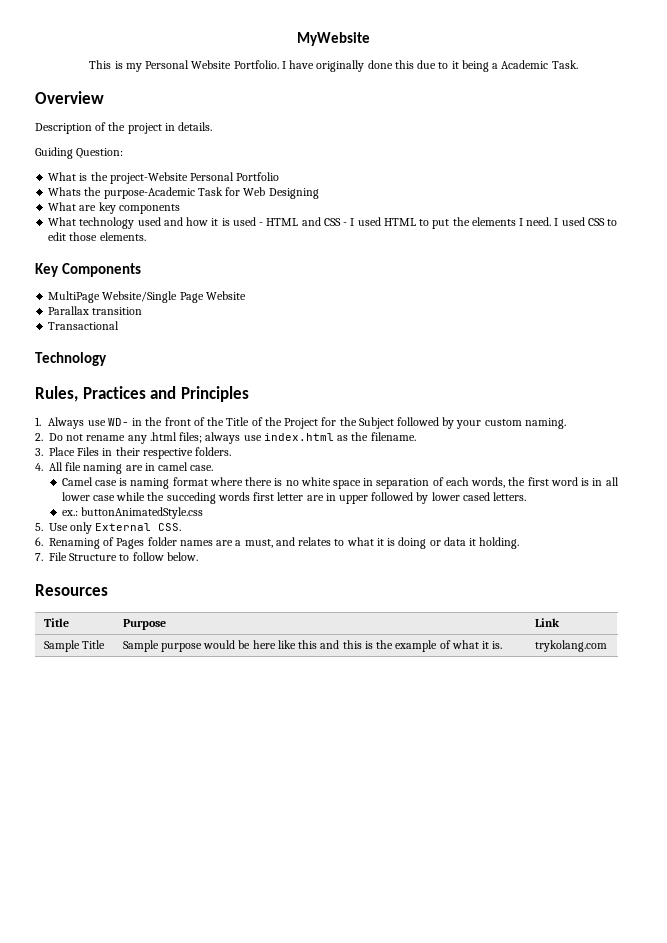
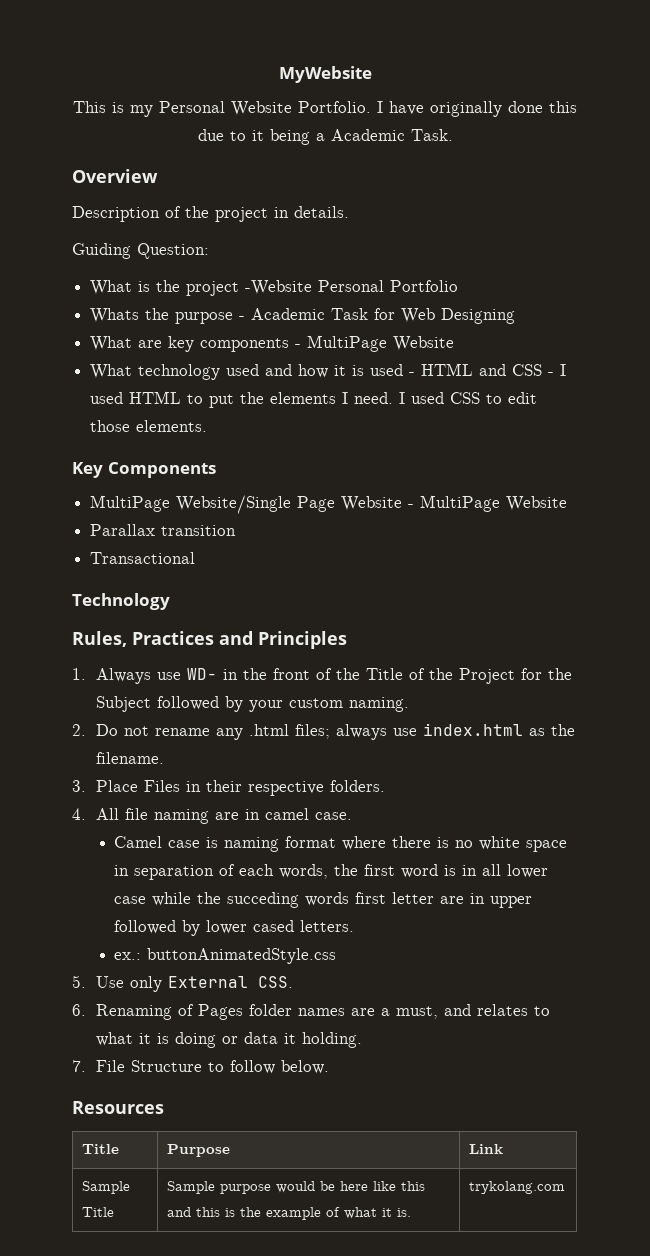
- What is the project-Website Personal Portfolio
+ What is the project -Website Personal Portfolio
- Whats the purpose-Academic Task for Web Designing
+ Whats the purpose - Academic Task for Web Designing
- What are key components
+ What are key components - MultiPage Website
- MultiPage Website/Single Page Website
+ MultiPage Website/Single Page Website - MultiPage Website

